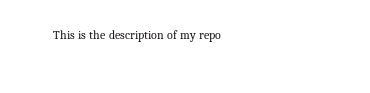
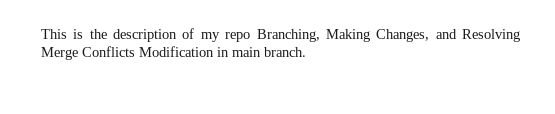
- This is the description of my repo
+ This is the description of my repo Branching, Making Changes, and Resolving Merge Conflicts Modification in main branch.

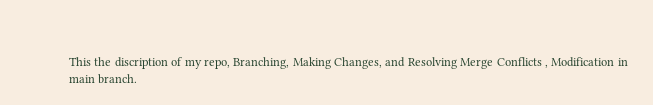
- This is the description of my repo Branching, Making Changes, and Resolving Merge Conflicts Modification in main branch.
+ This the discription of my repo, Branching, Making Changes, and Resolving Merge Conflicts , Modification in main branch.

